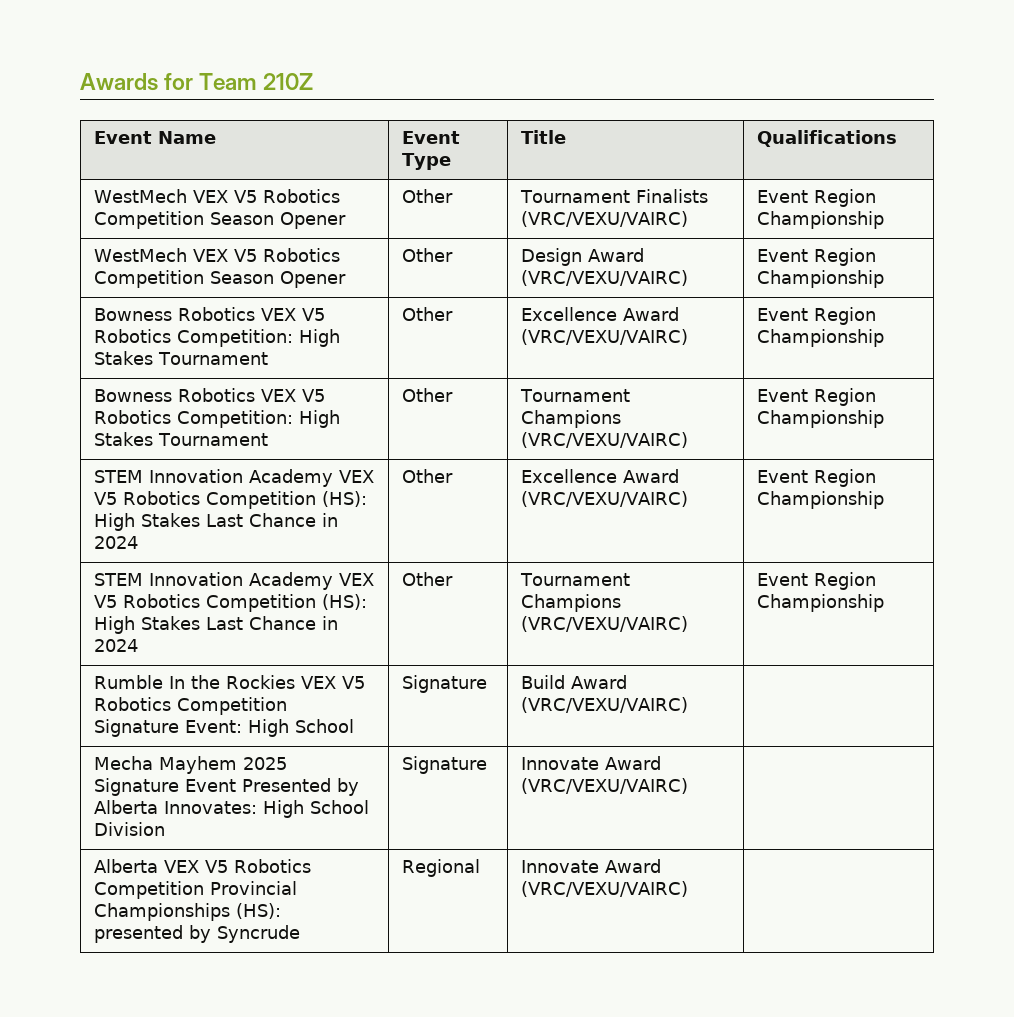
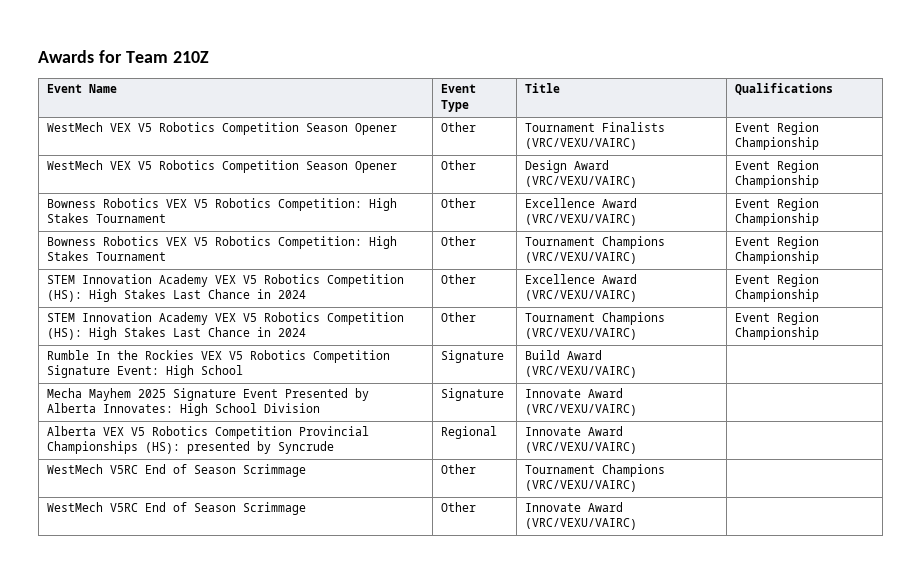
+ WestMech V5RC End of Season Scrimmage | Other | Tournament Champions (VRC/VEXU/VAIRC) |
+ WestMech V5RC End of Season Scrimmage | Other | Innovate Award (VRC/VEXU/VAIRC) |

